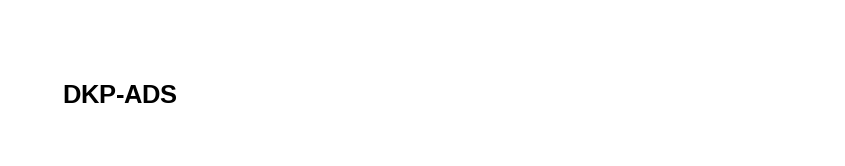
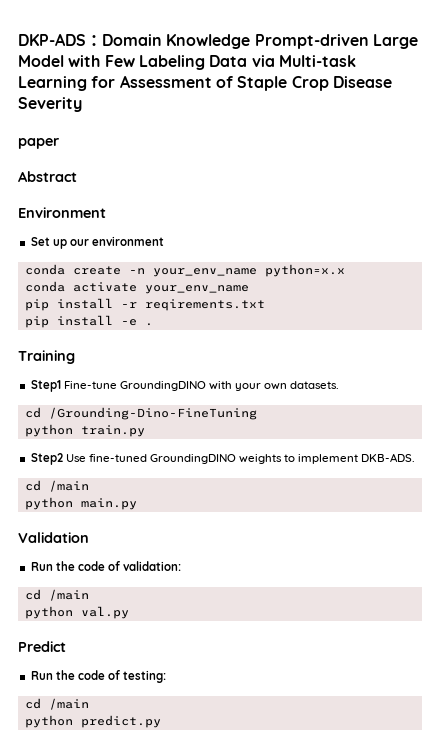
- DKP-ADS
+ DKP-ADS：Domain Knowledge Prompt-driven Large Model with Few Labeling Data via Multi-task Learning for Assessment of Staple Crop Disease Severity
+ paper
+ Abstract
+ Environment
+ Set up our environment
+ conda create -n your_env_name python=x.x
+ conda activate your_env_name
+ pip install -r reqirements.txt
+ pip install -e .
+ Training
+ Step1 Fine-tune GroundingDINO with your own datasets.
+ cd /Grounding-Dino-FineTuning
+ python train.py
+ Step2 Use fine-tuned GroundingDINO weights to implement DKB-ADS.
+ cd /main
+ python main.py
+ Validation
+ Run the code of validation:
+ cd /main
+ python val.py
+ Predict
+ Run the code of testing:
+ cd /main
+ python predict.py

